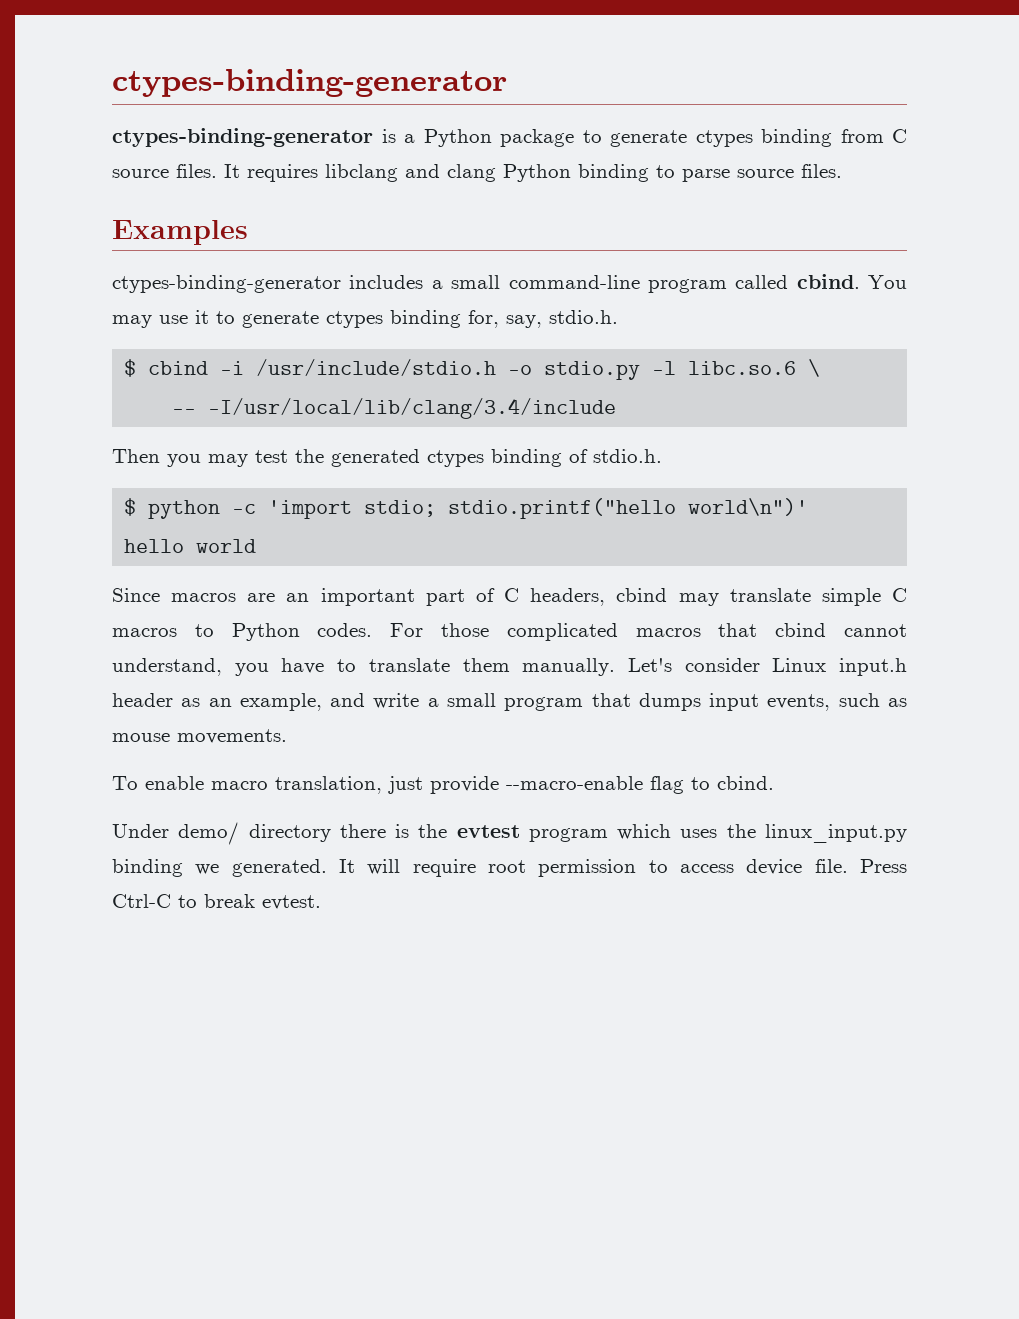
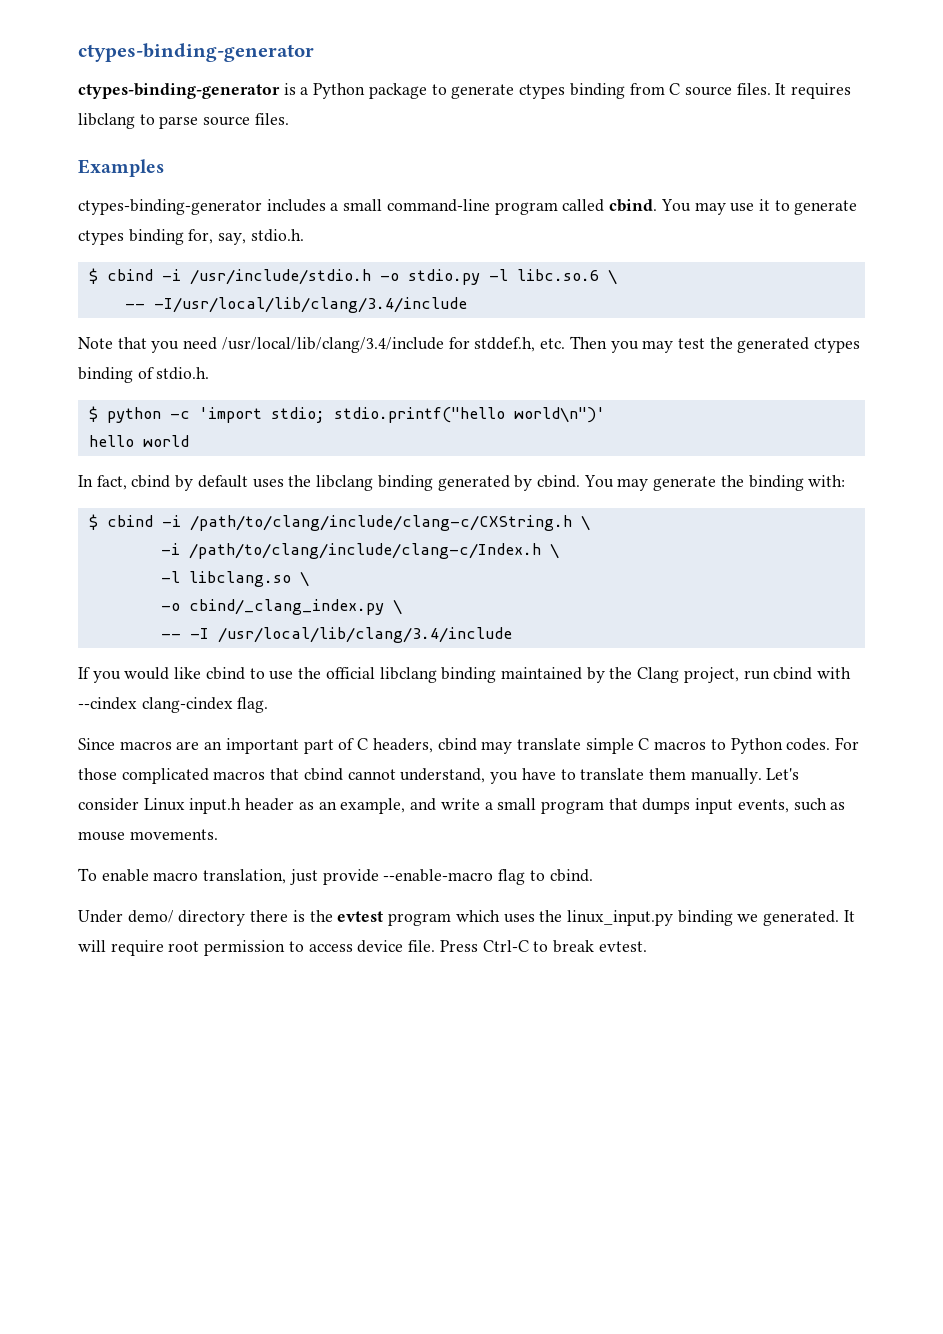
- It requires libclang and clang Python binding to parse source files.
+ It requires libclang to parse source files.
- Then you may test the generated ctypes binding of stdio.h.
+ Note that you need /usr/local/lib/clang/3.4/include for stddef.h, etc. Then you may test the generated ctypes binding of stdio.h.
+ In fact, cbind by default uses the libclang binding generated by cbind. You may generate the binding with:
+ $ cbind -i /path/to/clang/include/clang-c/CXString.h \
+ -i /path/to/clang/include/clang-c/Index.h \
+ -l libclang.so \
+ -o cbind/_clang_index.py \
+ -- -I /usr/local/lib/clang/3.4/include
+ If you would like cbind to use the official libclang binding maintained by the Clang project, run cbind with --cindex clang-cindex flag.
- To enable macro translation, just provide --macro-enable flag to cbind.
+ To enable macro translation, just provide --enable-macro flag to cbind.

